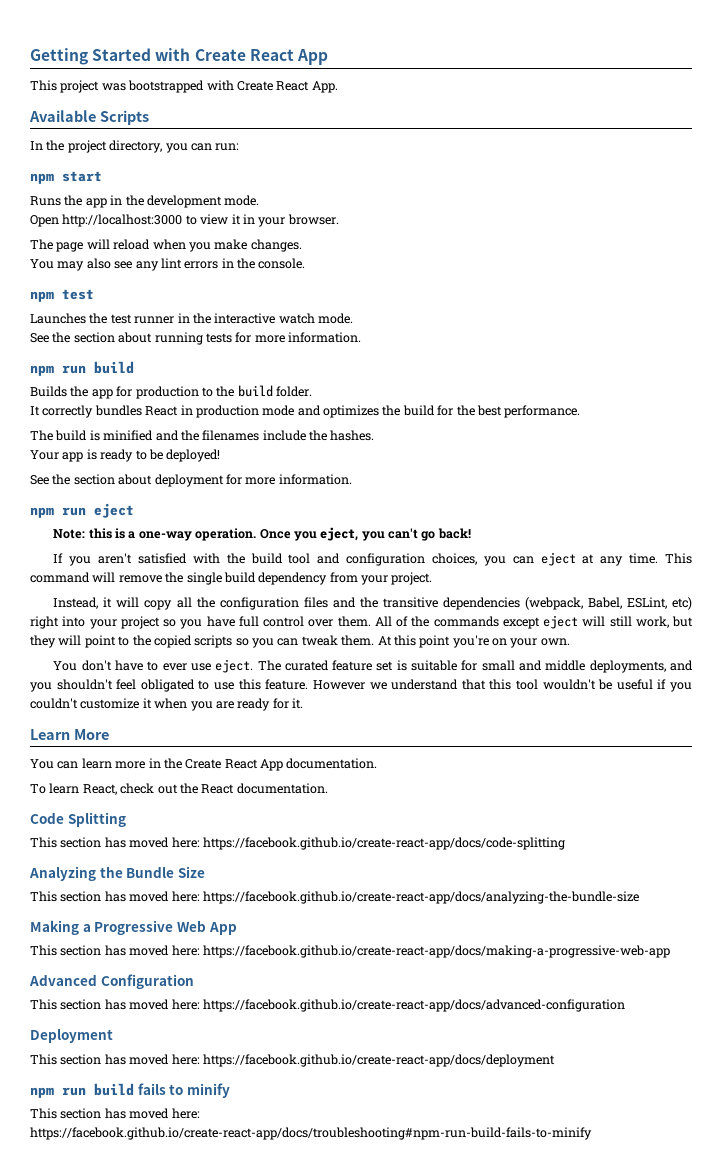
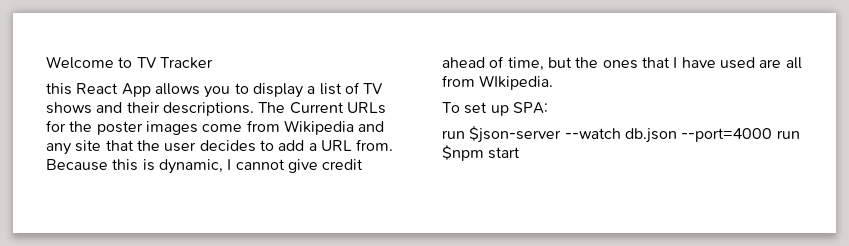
- Getting Started with Create React App
- This project was bootstrapped with Create React App.
- Available Scripts
- In the project directory, you can run:
- npm start
- Runs the app in the development mode.
- Open http://localhost:3000 to view it in your browser.
- The page will reload when you make changes.
- You may also see any lint errors in the console.
- npm test
- Launches the test runner in the interactive watch mode.
- See the section about running tests for more information.
- npm run build
- Builds the app for production to the build folder.
- It correctly bundles React in production mode and optimizes the build for the best performance.
- The build is minified and the filenames include the hashes.
- Your app is ready to be deployed!
- See the section about deployment for more information.
- npm run eject
- Note: this is a one-way operation. Once you eject, you can't go back!
- If you aren't satisfied with the build tool and configuration choices, you can eject at any time. This command will remove the single build dependency from your project.
- Instead, it will copy all the configuration files and the transitive dependencies (webpack, Babel, ESLint, etc) right into your project so you have full control over them. All of the commands except eject will still work, but they will point to the copied scripts so you can tweak them. At this point you're on your own.
- You don't have to ever use eject. The curated feature set is suitable for small and middle deployments, and you shouldn't feel obligated to use this feature. However we understand that this tool wouldn't be useful if you couldn't customize it when you are ready for it.
- Learn More
- You can learn more in the Create React App documentation.
- To learn React, check out the React documentation.
- Code Splitting
- This section has moved here: https://facebook.github.io/create-react-app/docs/code-splitting
- Analyzing the Bundle Size
- This section has moved here: https://facebook.github.io/create-react-app/docs/analyzing-the-bundle-size
- Making a Progressive Web App
- This section has moved here: https://facebook.github.io/create-react-app/docs/making-a-progressive-web-app
- Advanced Configuration
- This section has moved here: https://facebook.github.io/create-react-app/docs/advanced-configuration
- Deployment
- This section has moved here: https://facebook.github.io/create-react-app/docs/deployment
- npm run build fails to minify
- This section has moved here: https://facebook.github.io/create-react-app/docs/troubleshooting#npm-run-build-fails-to-minify
+ Welcome to TV Tracker
+ this React App allows you to display a list of TV shows and their descriptions. The Current URLs for the poster images come from Wikipedia and any site that the user decides to add a URL from. Because this is dynamic, I cannot give credit ahead of time, but the ones that I have used are all from WIkipedia.
+ To set up SPA:
+ run $json-server --watch db.json --port=4000 run $npm start

